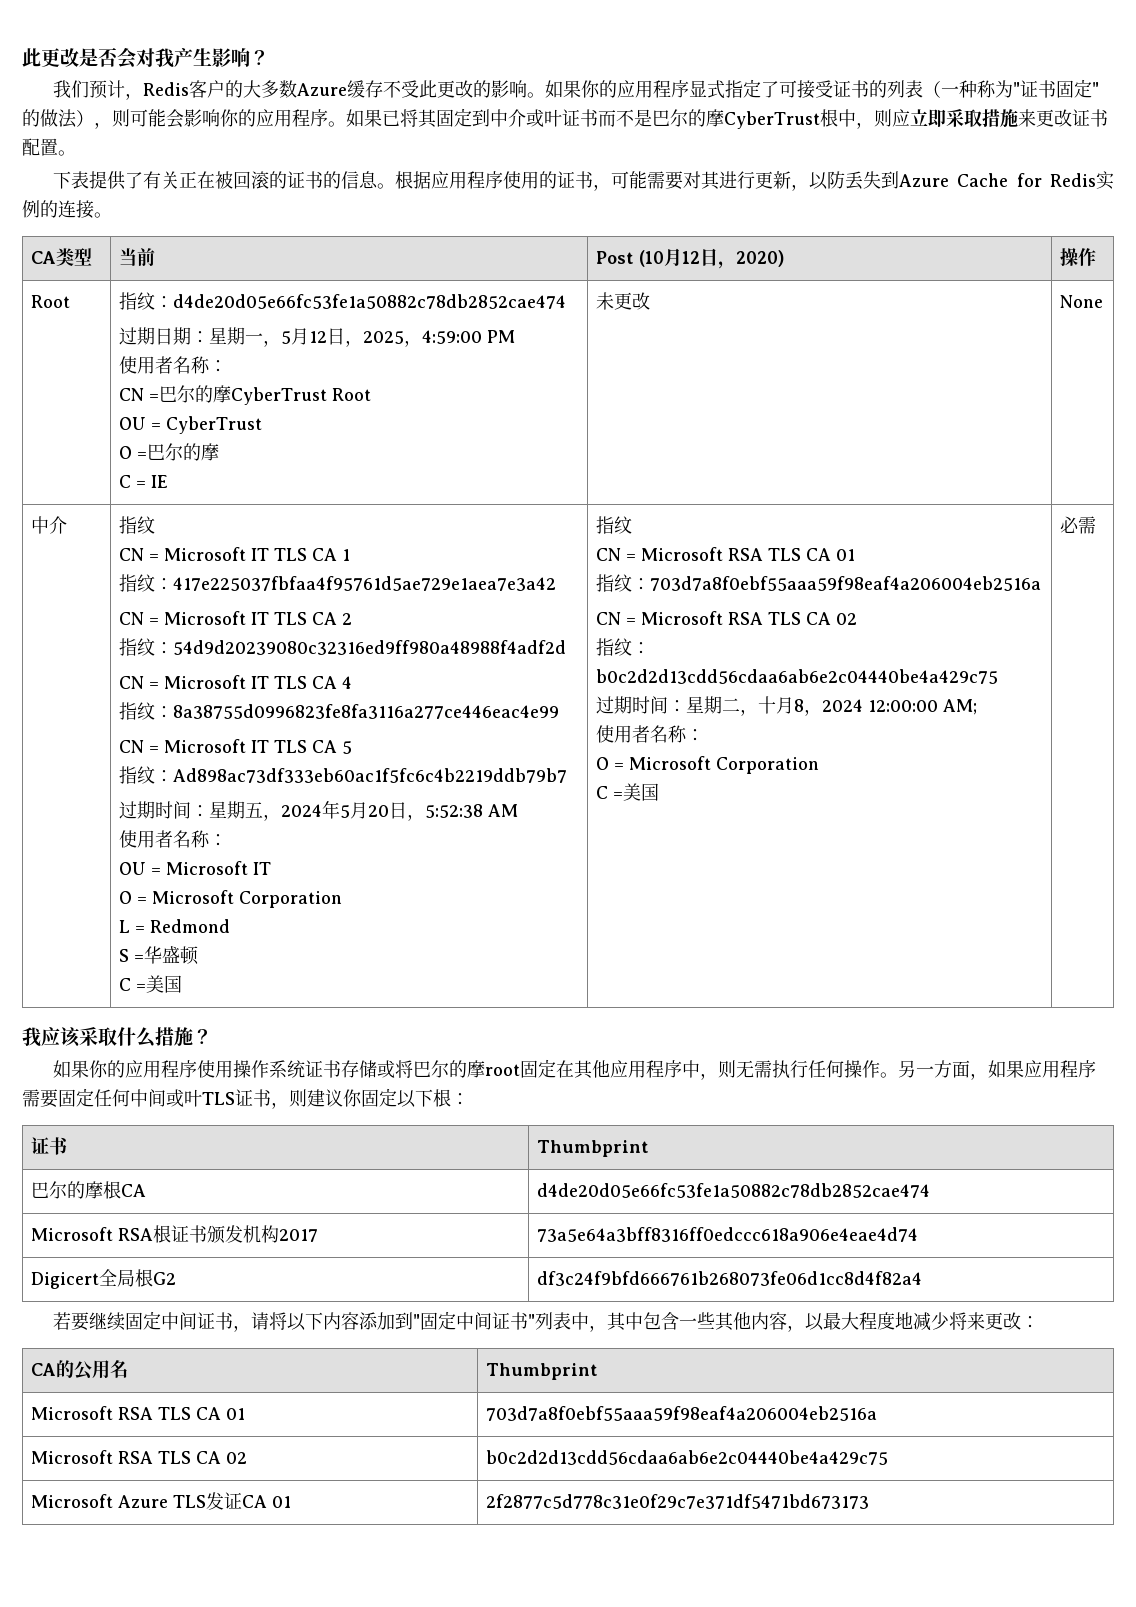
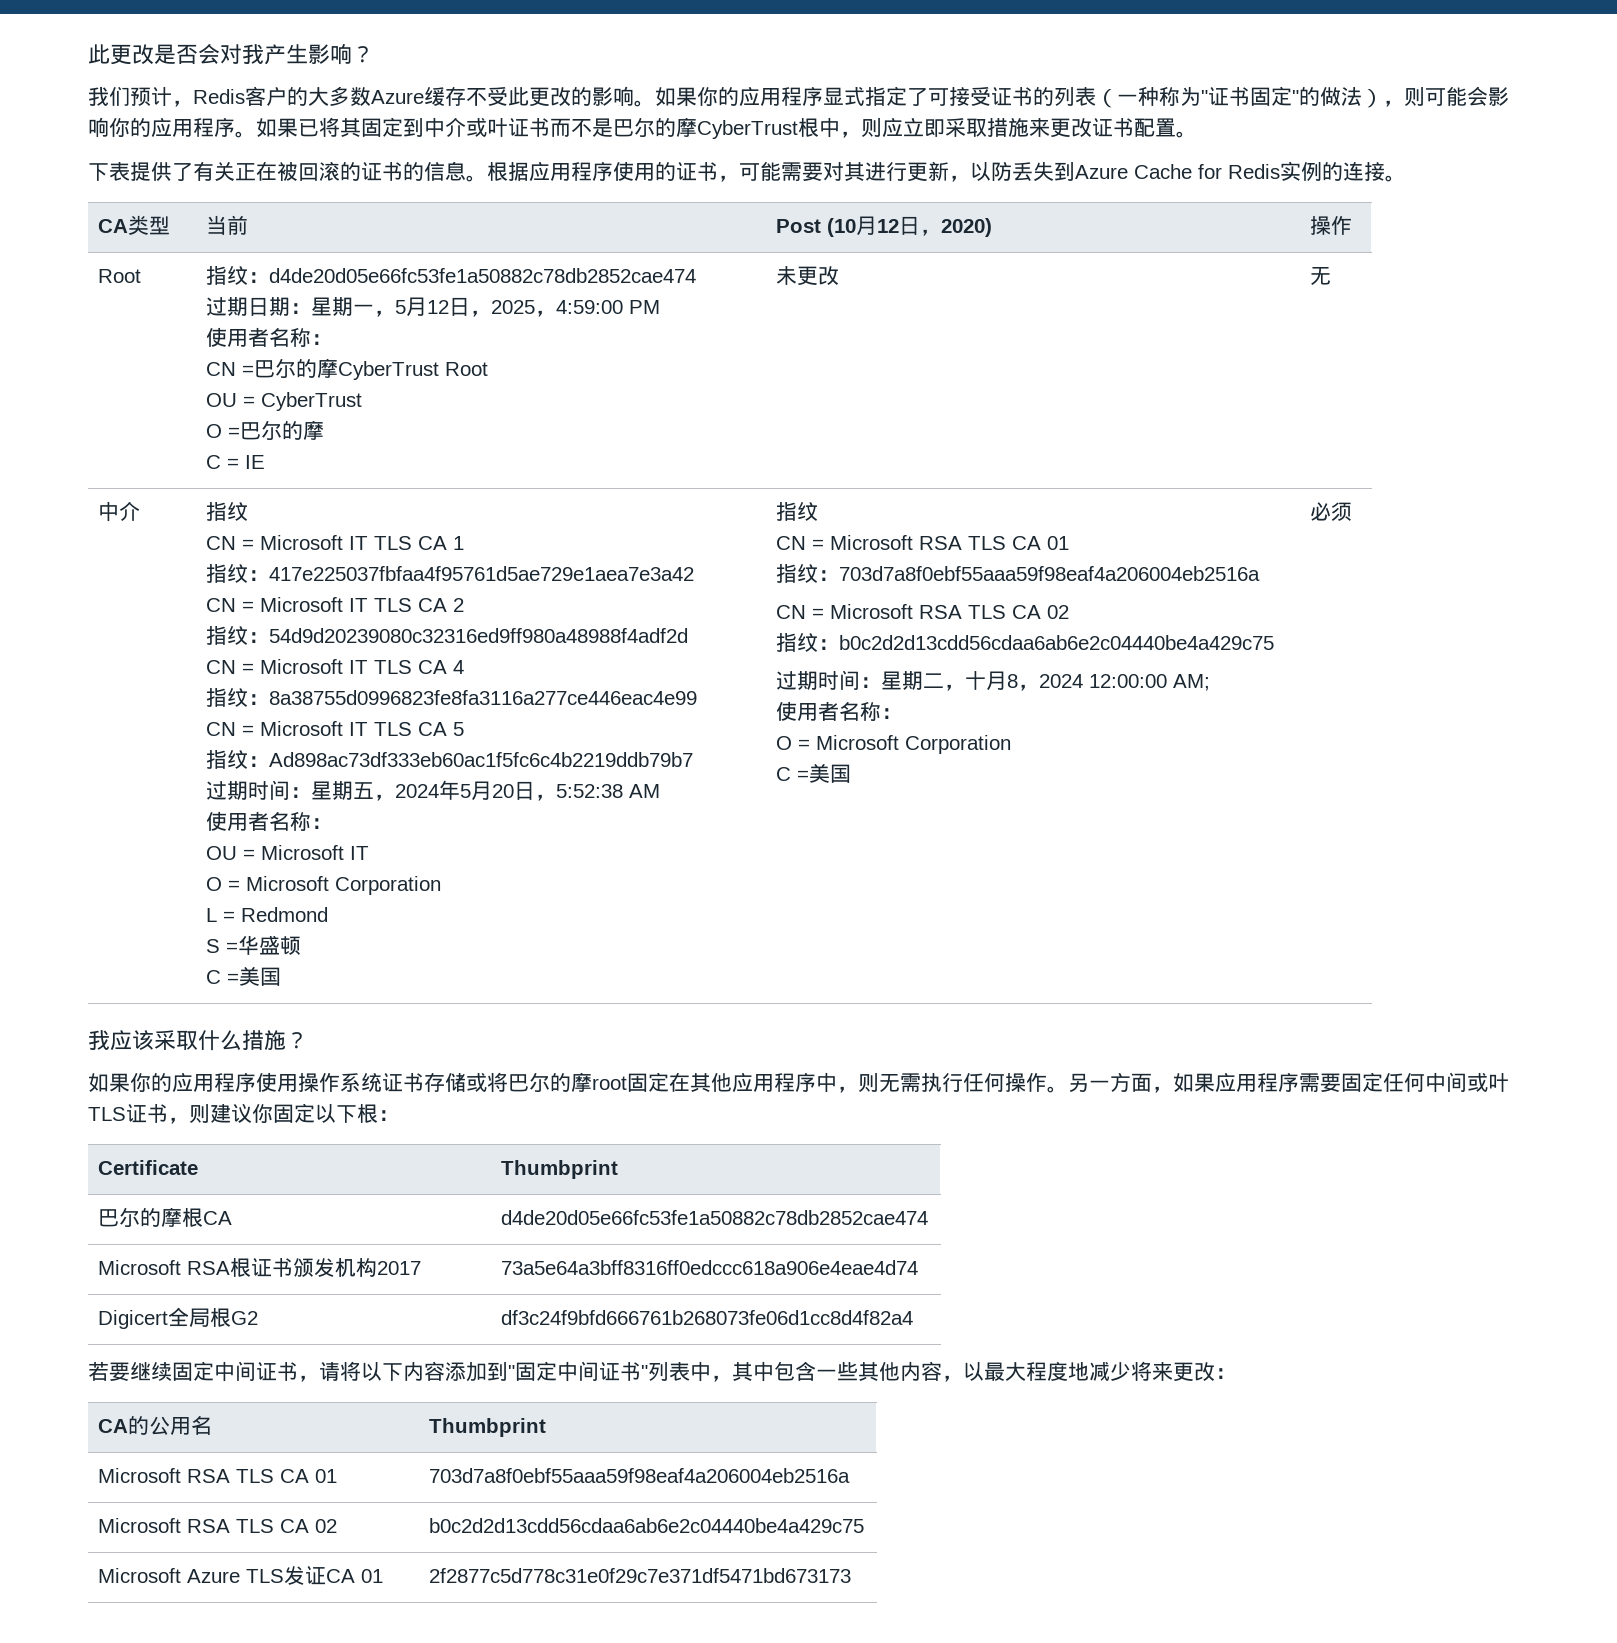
  Root | 指纹：d4de20d05e66fc53fe1a50882c78db2852cae474
  过期日期：星期一，5月12日，2025，4:59:00 PM
  使用者名称：
  CN =巴尔的摩CyberTrust Root
  OU = CyberTrust
  O =巴尔的摩
- C = IE | 未更改 | None
+ C = IE | 未更改 | 无
- 必需
+ 必须
- 证书 | Thumbprint
+ Certificate | Thumbprint

